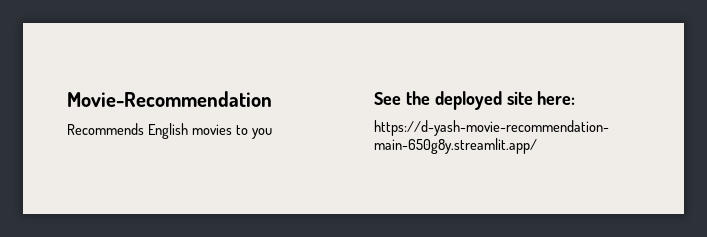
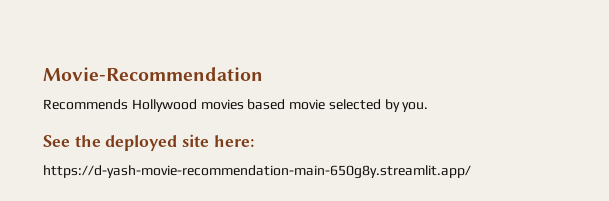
- Recommends English movies to you
+ Recommends Hollywood movies based movie selected by you.

